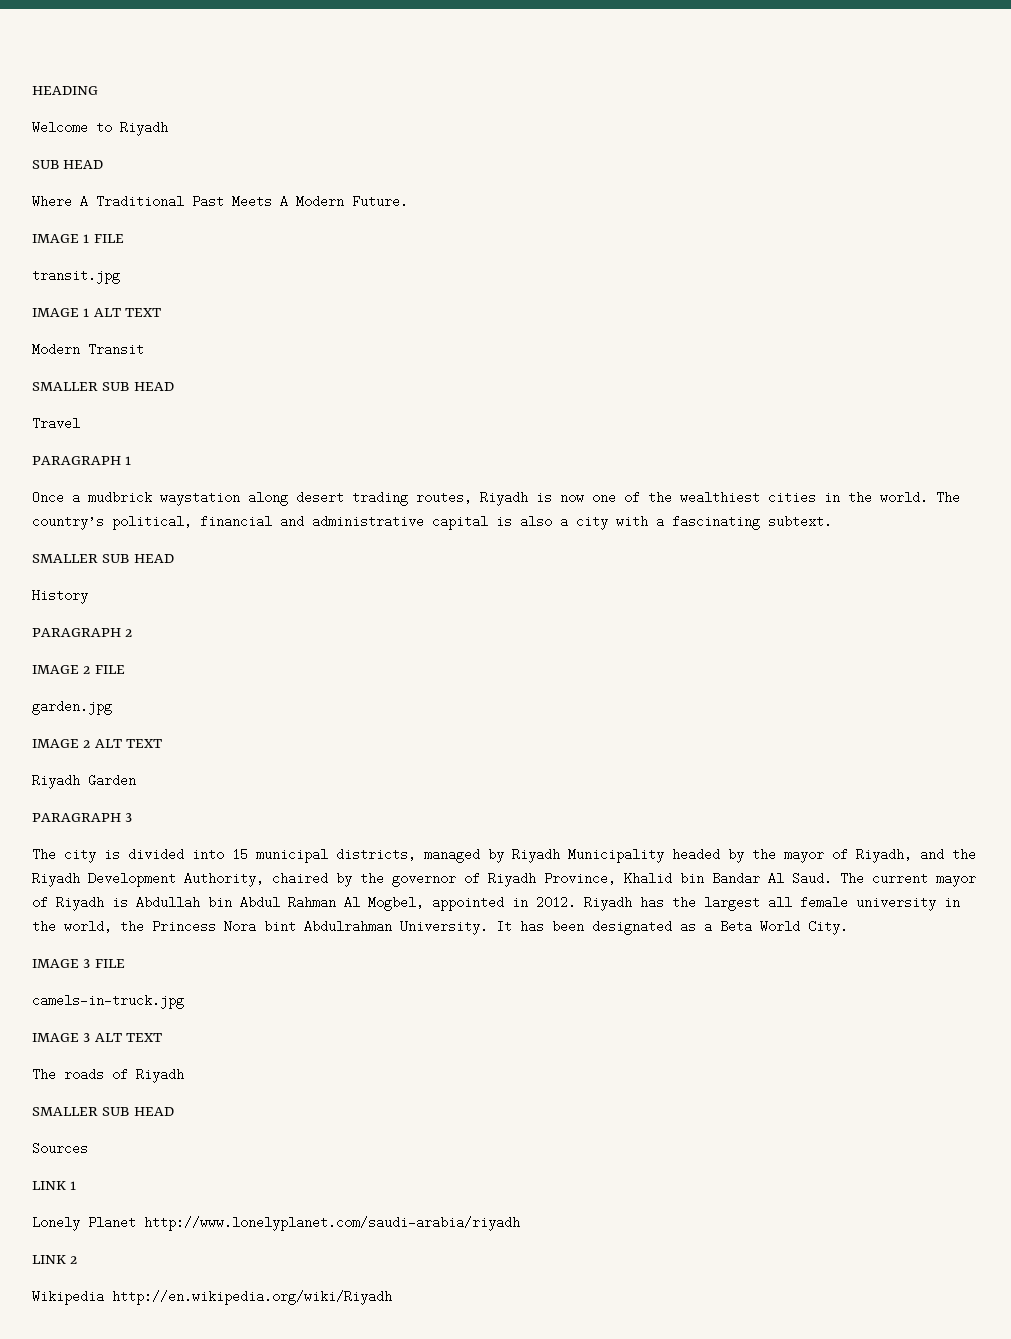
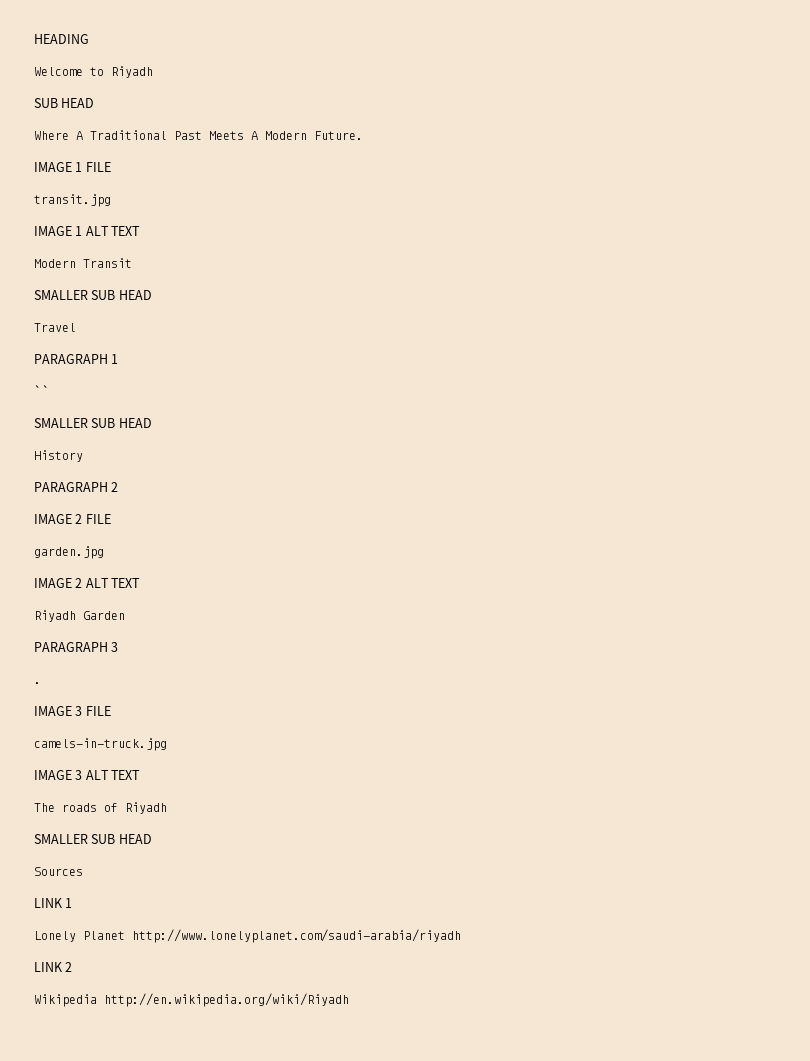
- Once a mudbrick waystation along desert trading routes, Riyadh is now one of the wealthiest cities in the world. The country’s political, financial and administrative capital is also a city with a fascinating subtext.
+ ``
- The city is divided into 15 municipal districts, managed by Riyadh Municipality headed by the mayor of Riyadh, and the Riyadh Development Authority, chaired by the governor of Riyadh Province, Khalid bin Bandar Al Saud. The current mayor of Riyadh is Abdullah bin Abdul Rahman Al Mogbel, appointed in 2012. Riyadh has the largest all female university in the world, the Princess Nora bint Abdulrahman University. It has been designated as a Beta World City.
+ .

